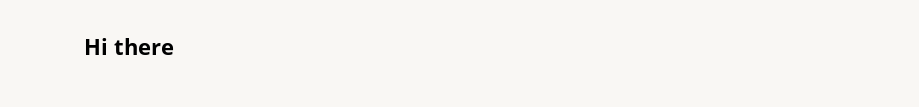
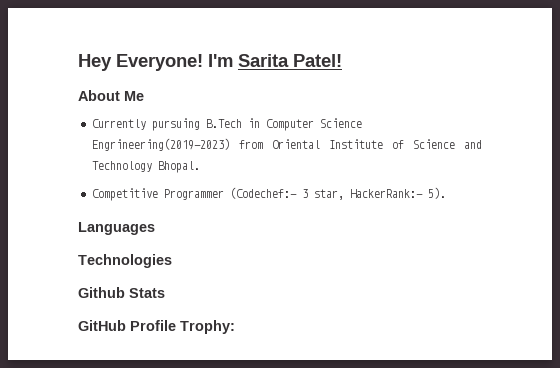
- Hi there
+ Hey Everyone! I'm Sarita Patel!
+ About Me
+ Currently pursuing B.Tech in Computer Science Engrineering(2019-2023) from Oriental Institute of Science and Technology Bhopal.
+ Competitive Programmer (Codechef:- 3 star, HackerRank:- 5).
+ Languages
+ Technologies
+ Github Stats
+ GitHub Profile Trophy:

